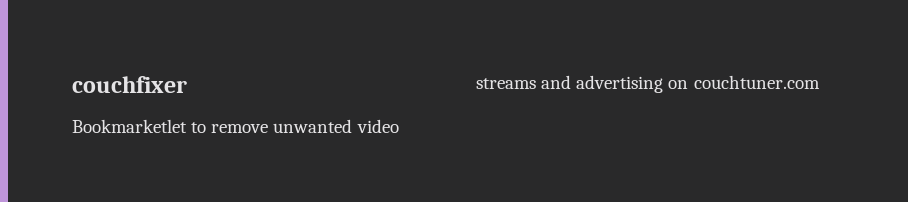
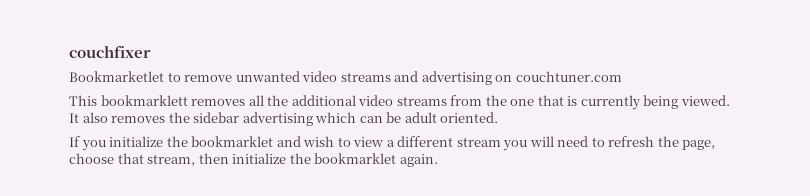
+ This bookmarklett removes all the additional video streams from the one that is currently being viewed. It also removes the sidebar advertising which can be adult oriented.
+ If you initialize the bookmarklet and wish to view a different stream you will need to refresh the page, choose that stream, then initialize the bookmarklet again.

